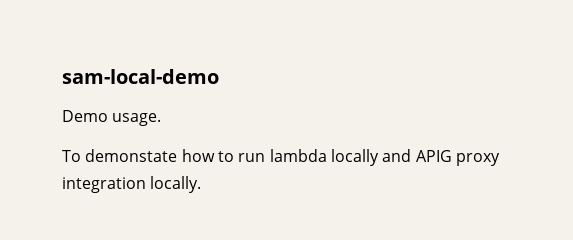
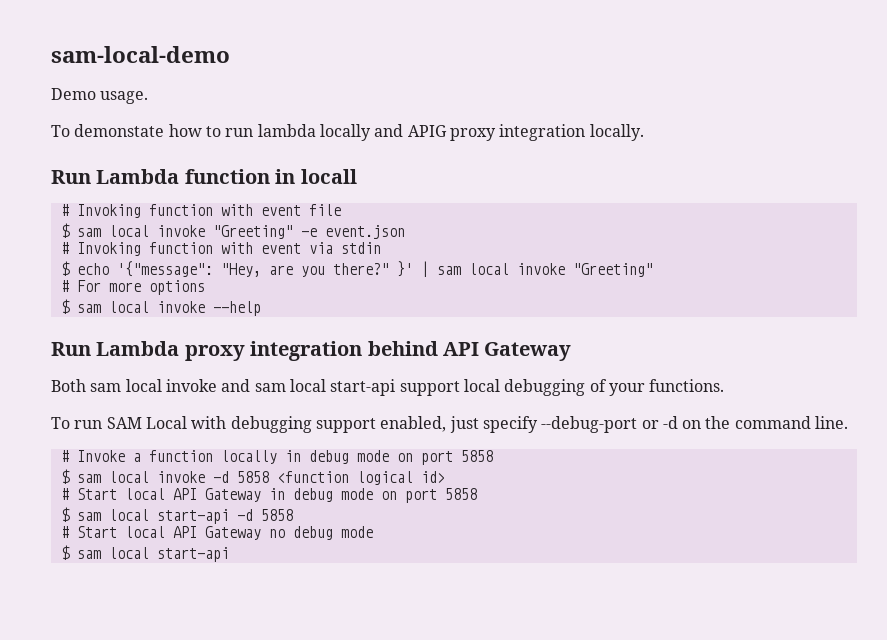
+ Run Lambda function in locall
+ # Invoking function with event file
+ $ sam local invoke "Greeting" -e event.json
+ # Invoking function with event via stdin
+ $ echo '{"message": "Hey, are you there?" }' | sam local invoke "Greeting"
+ # For more options
+ $ sam local invoke --help
+ Run Lambda proxy integration behind API Gateway
+ Both sam local invoke and sam local start-api support local debugging of your functions.
+ To run SAM Local with debugging support enabled, just specify --debug-port or -d on the command line.
+ # Invoke a function locally in debug mode on port 5858
+ $ sam local invoke -d 5858 <function logical id>
+ # Start local API Gateway in debug mode on port 5858
+ $ sam local start-api -d 5858
+ # Start local API Gateway no debug mode
+ $ sam local start-api

